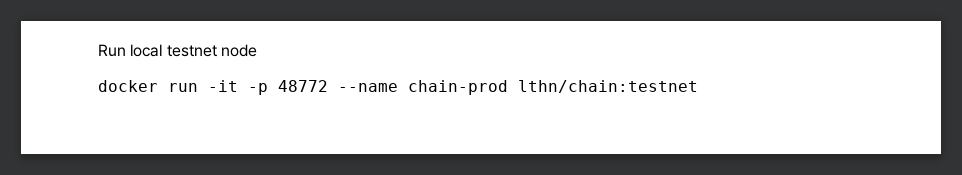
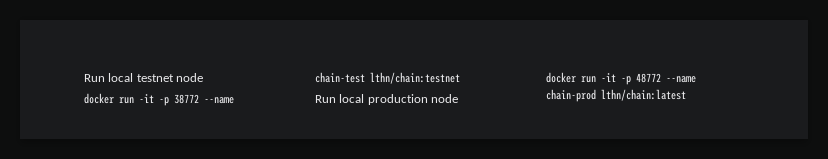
+ docker run -it -p 38772 --name chain-test lthn/chain:testnet
+ Run local production node
- docker run -it -p 48772 --name chain-prod lthn/chain:testnet
+ docker run -it -p 48772 --name chain-prod lthn/chain:latest

